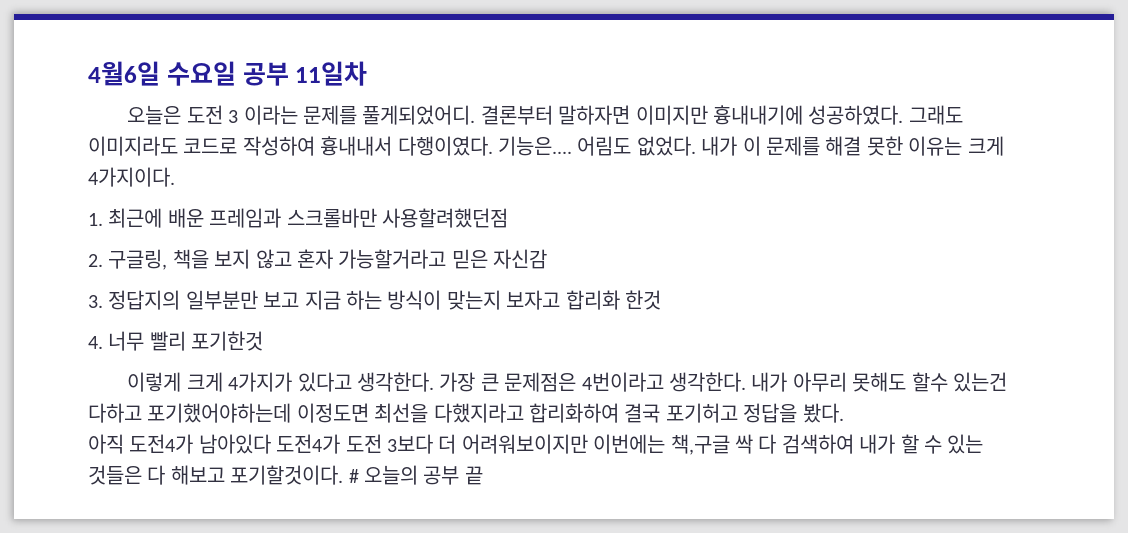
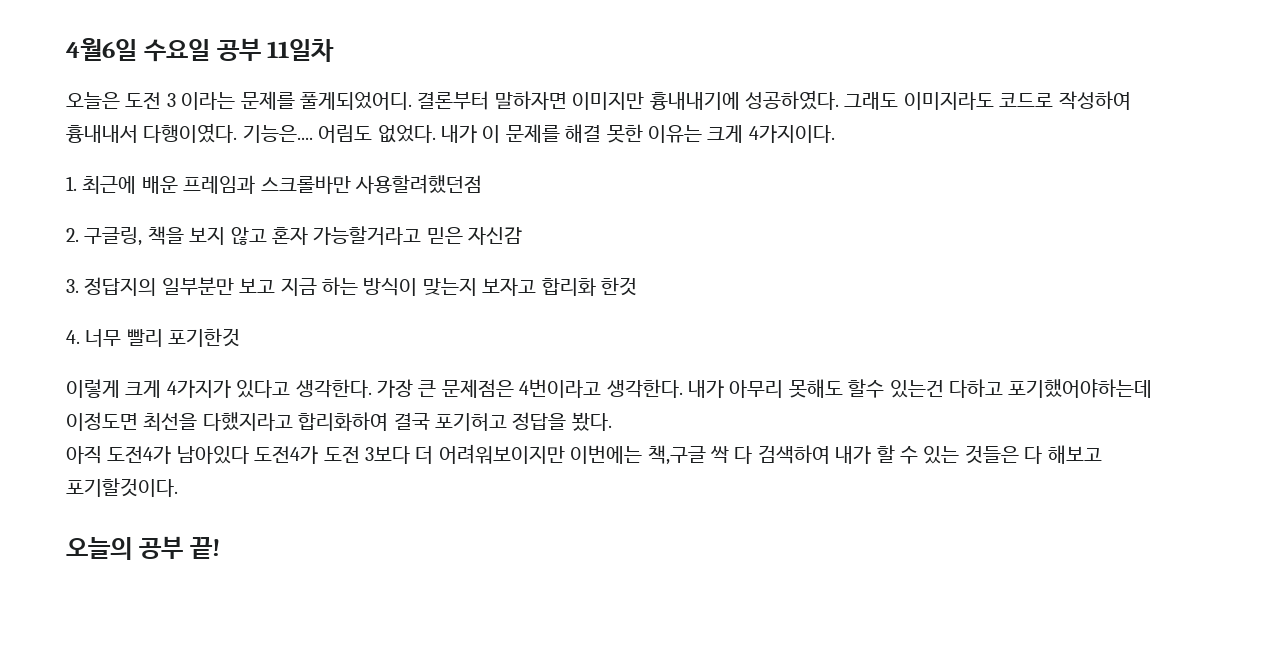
- 아직 도전4가 남아있다 도전4가 도전 3보다 더 어려워보이지만 이번에는 책,구글 싹 다 검색하여 내가 할 수 있는 것들은 다 해보고 포기할것이다. # 오늘의 공부 끝
+ 아직 도전4가 남아있다 도전4가 도전 3보다 더 어려워보이지만 이번에는 책,구글 싹 다 검색하여 내가 할 수 있는 것들은 다 해보고 포기할것이다.
+ 오늘의 공부 끝!

